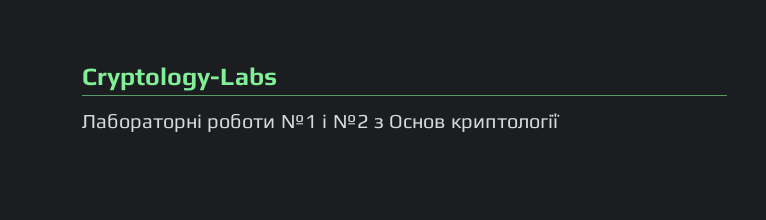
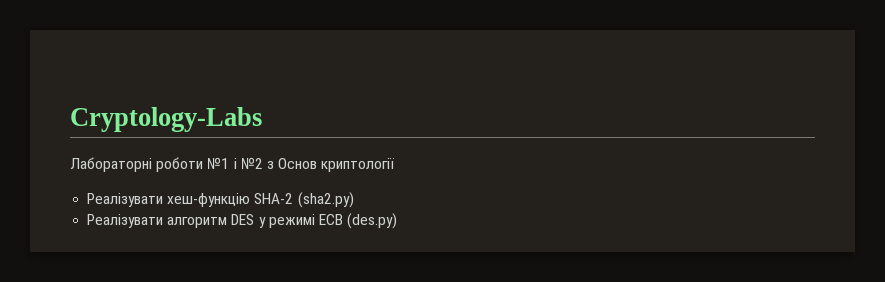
+ Реалізувати хеш-функцію SHA-2 (sha2.py)
+ Реалізувати алгоритм DES у режимі ЕCB (des.py)

